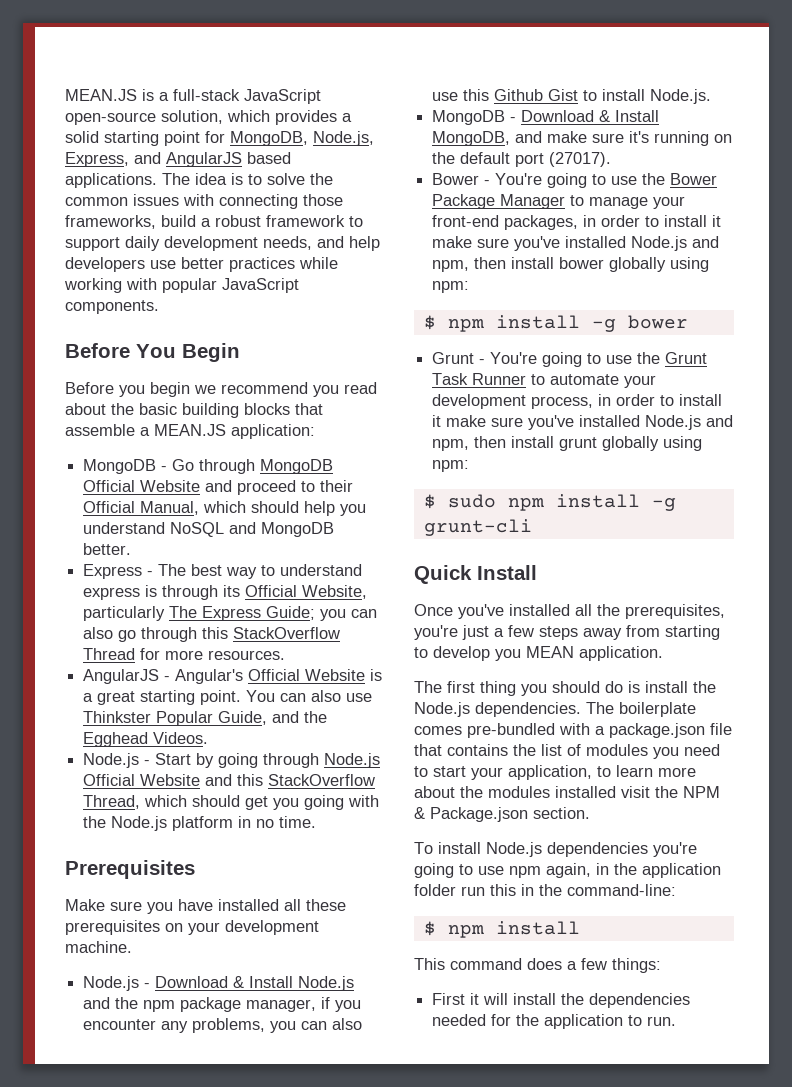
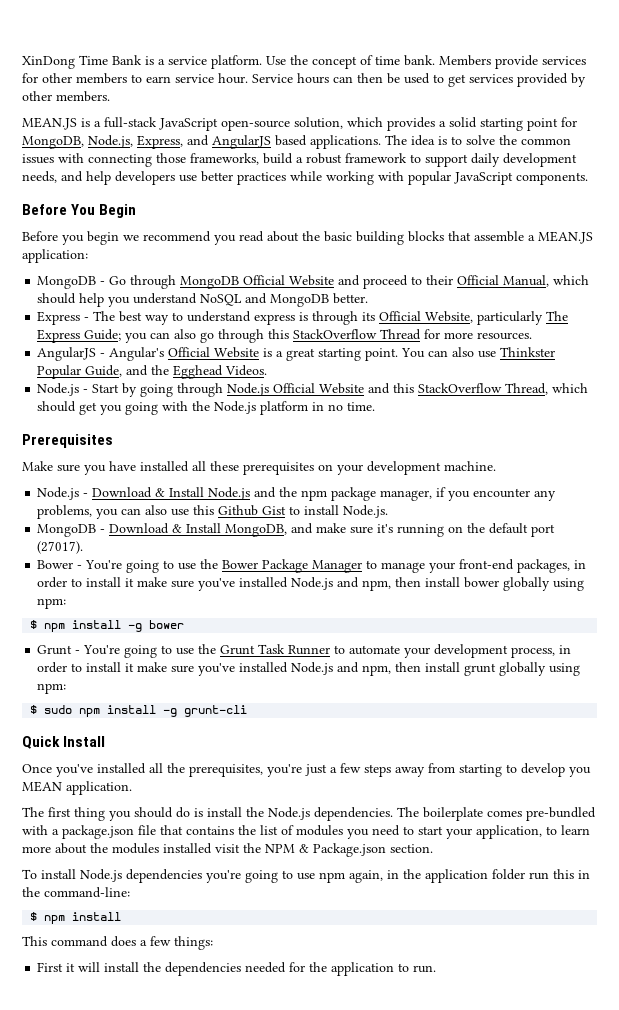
+ XinDong Time Bank is a service platform. Use the concept of time bank. Members provide services for other members to earn service hour. Service hours can then be used to get services provided by other members.

